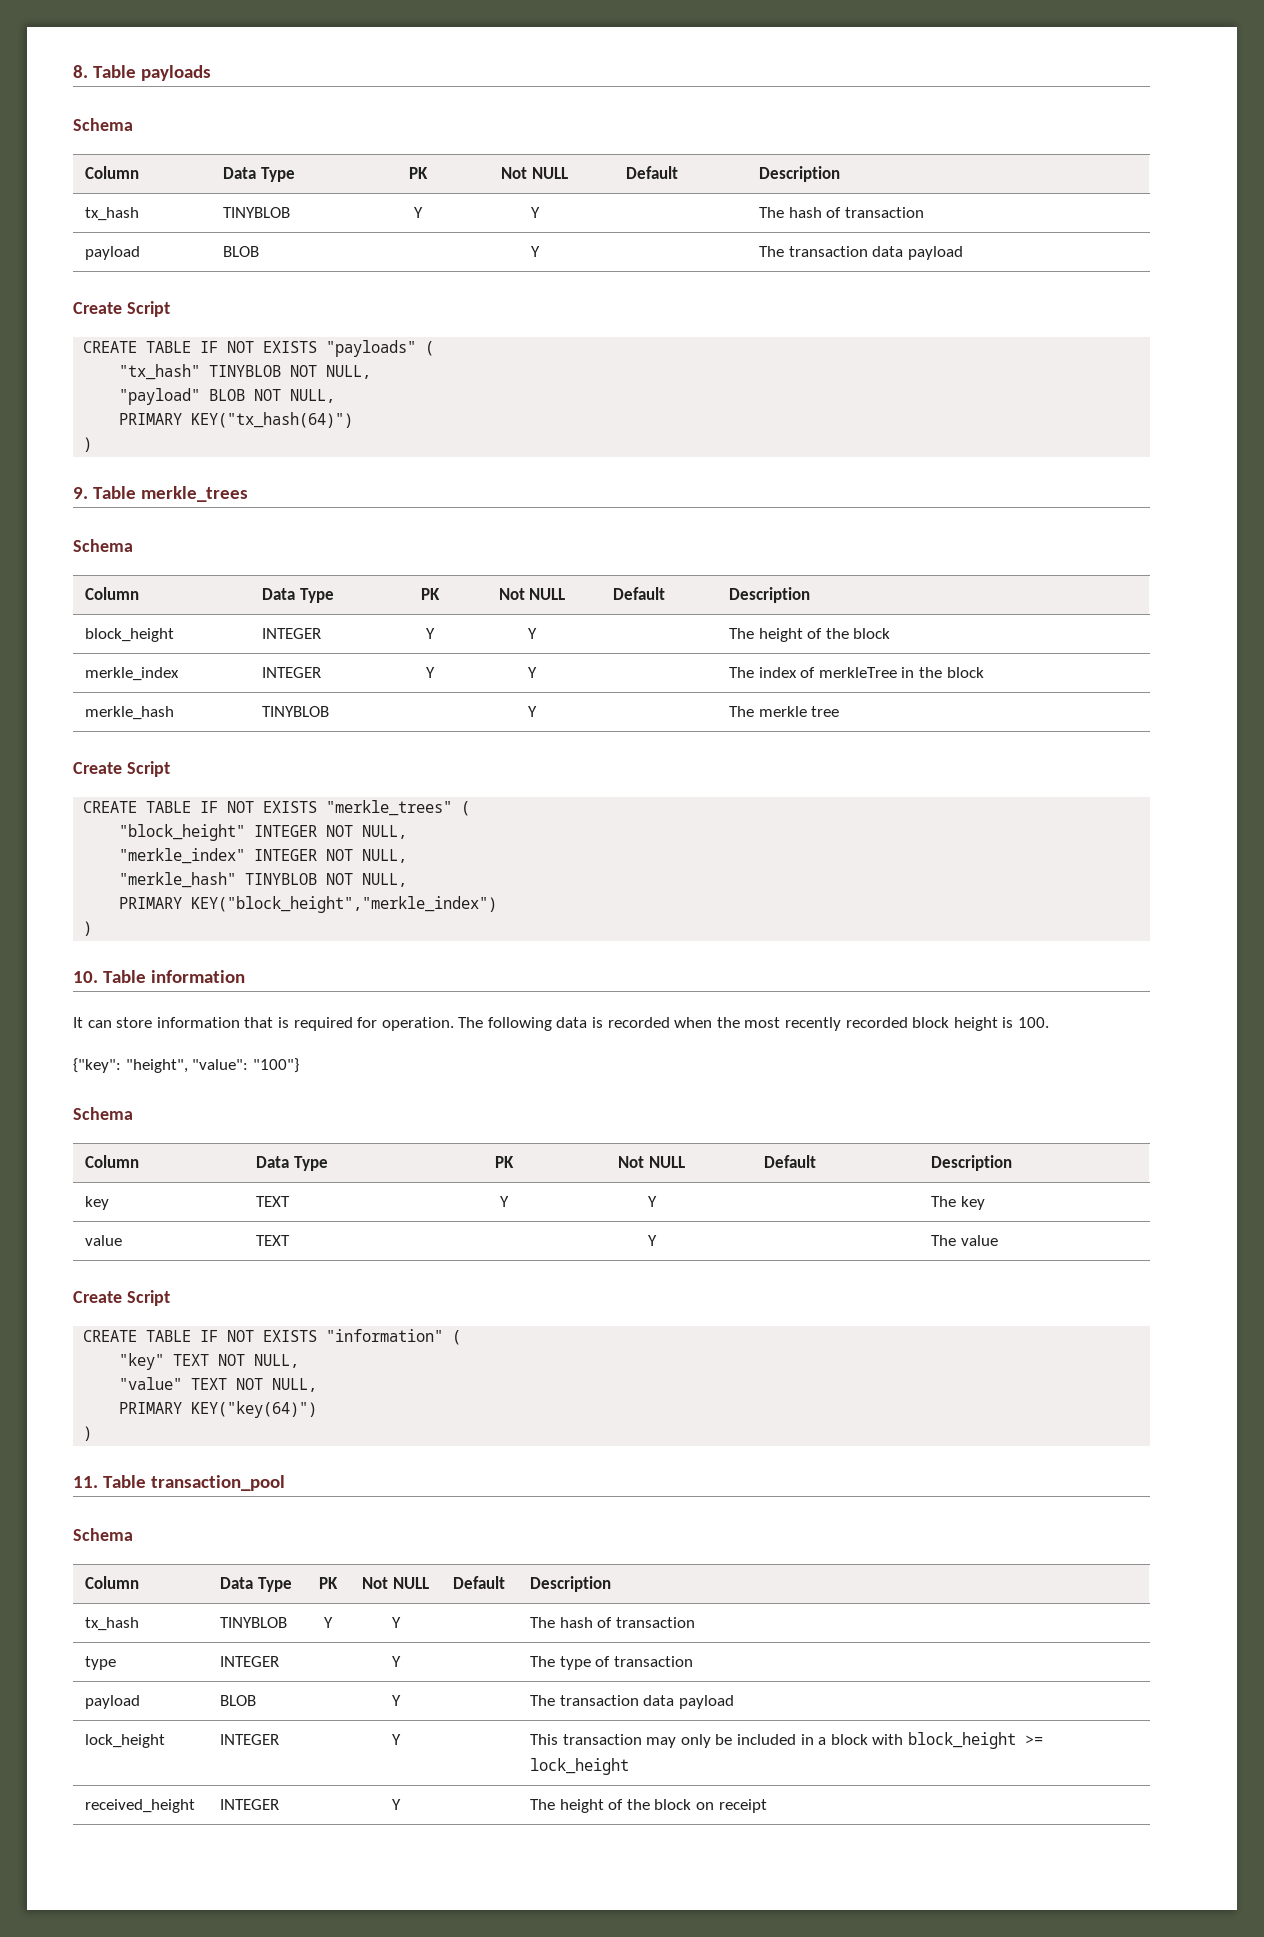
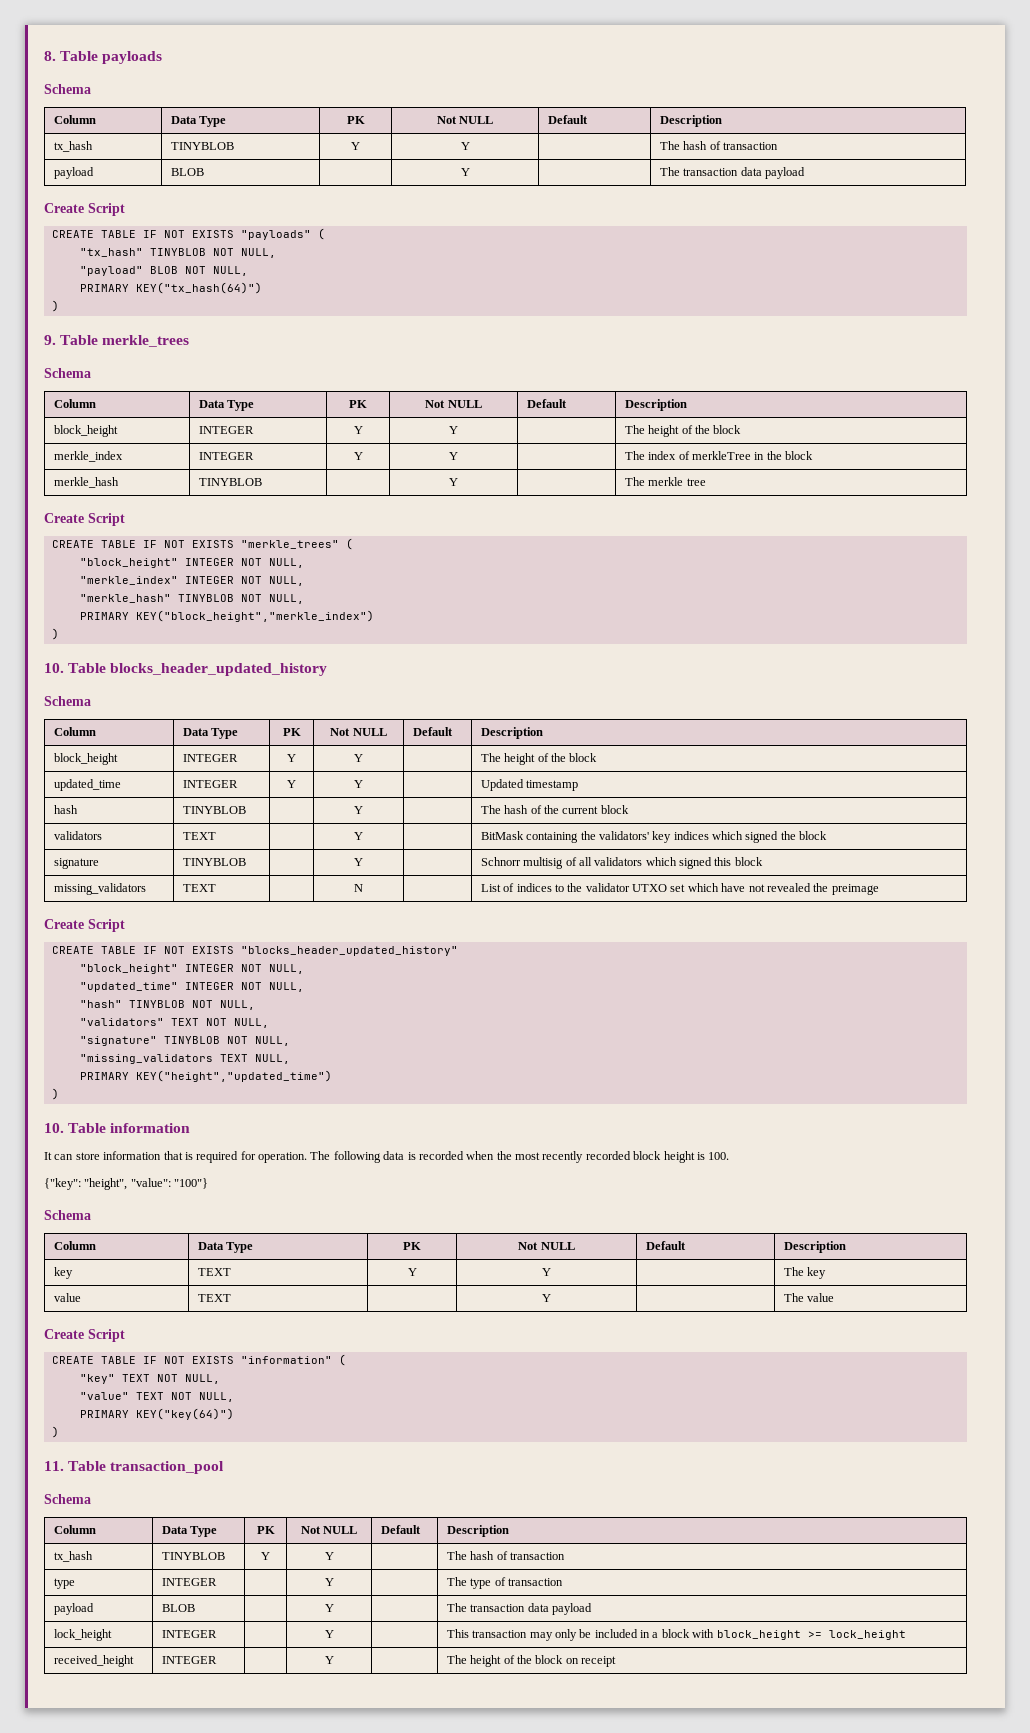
+ 10. Table blocks_header_updated_history
+ Schema
+ Column | Data Type | PK | Not NULL | Default | Description
+ block_height | INTEGER | Y | Y | | The height of the block
+ updated_time | INTEGER | Y | Y | | Updated timestamp
+ hash | TINYBLOB | | Y | | The hash of the current block
+ validators | TEXT | | Y | | BitMask containing the validators' key indices which signed the block
+ signature | TINYBLOB | | Y | | Schnorr multisig of all validators which signed this block
+ missing_validators | TEXT | | N | | List of indices to the validator UTXO set which have not revealed the preimage
+ Create Script
+ CREATE TABLE IF NOT EXISTS "blocks_header_updated_history"
+ "block_height" INTEGER NOT NULL,
+ "updated_time" INTEGER NOT NULL,
+ "hash" TINYBLOB NOT NULL,
+ "validators" TEXT NOT NULL,
+ "signature" TINYBLOB NOT NULL,
+ "missing_validators TEXT NULL,
+ PRIMARY KEY("height","updated_time")
+ )

